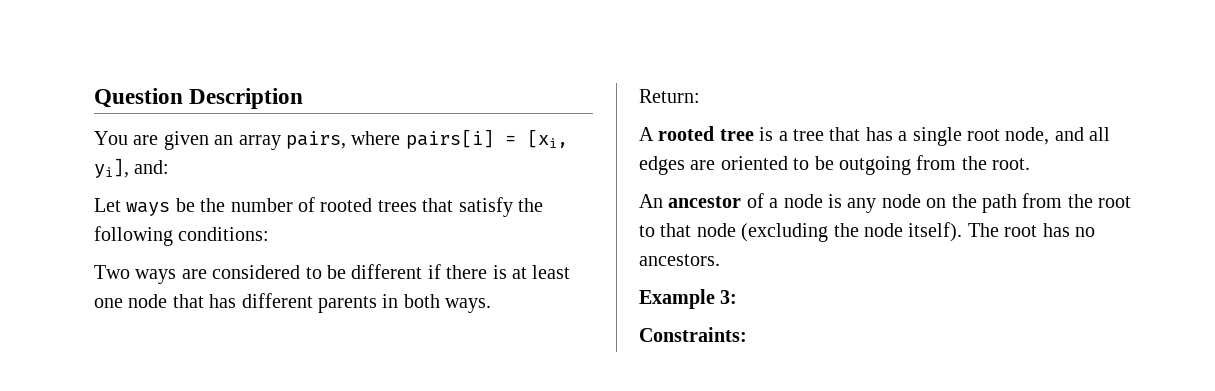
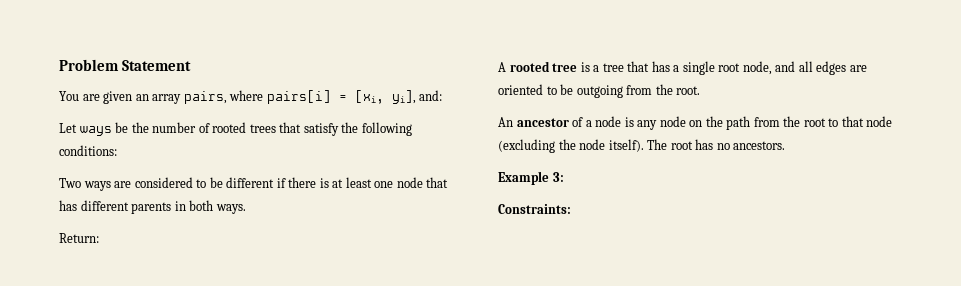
- Question Description
+ Problem Statement

